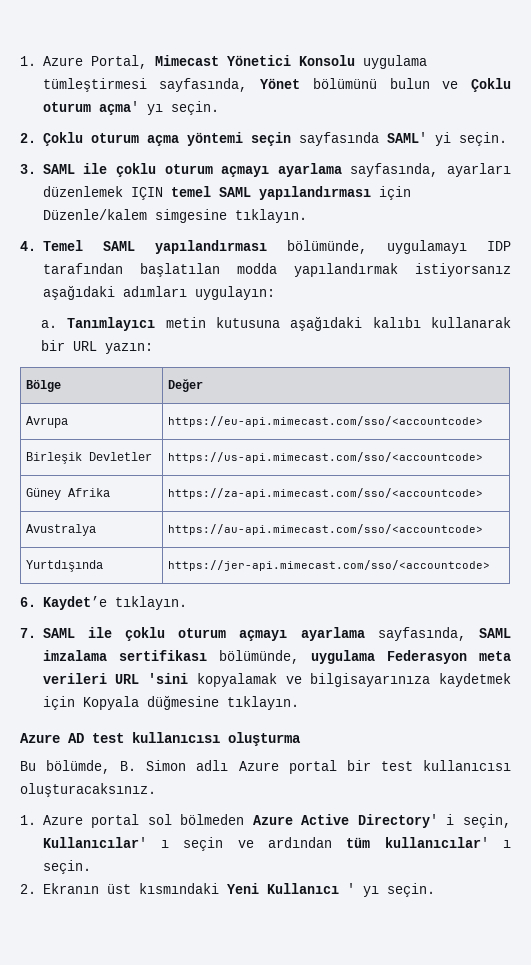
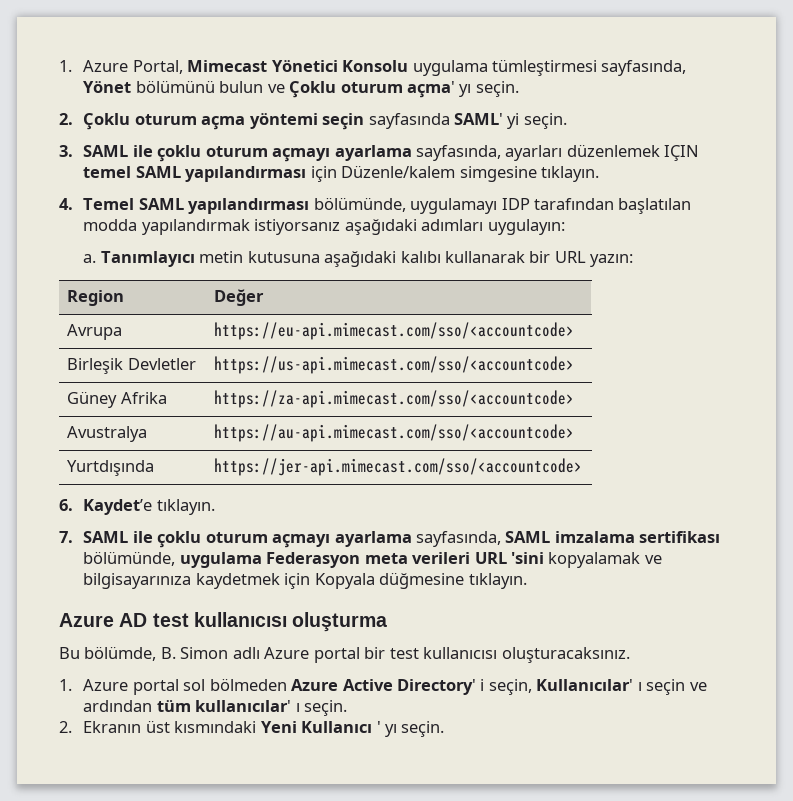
- Bölge | Değer
+ Region | Değer

